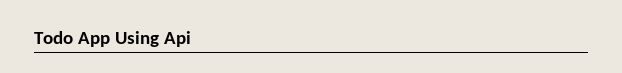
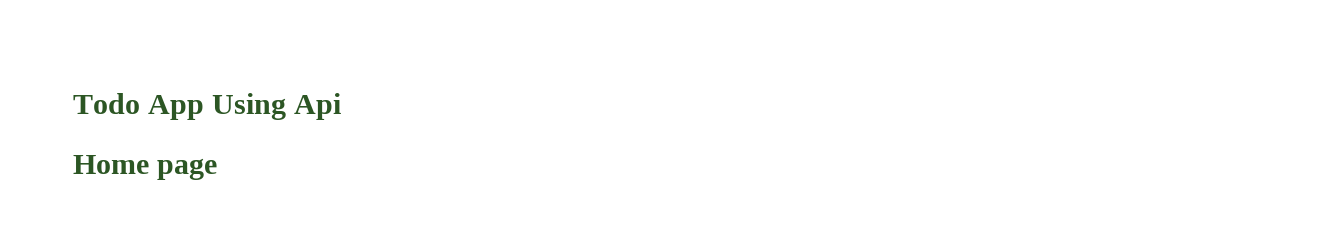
+ Home page

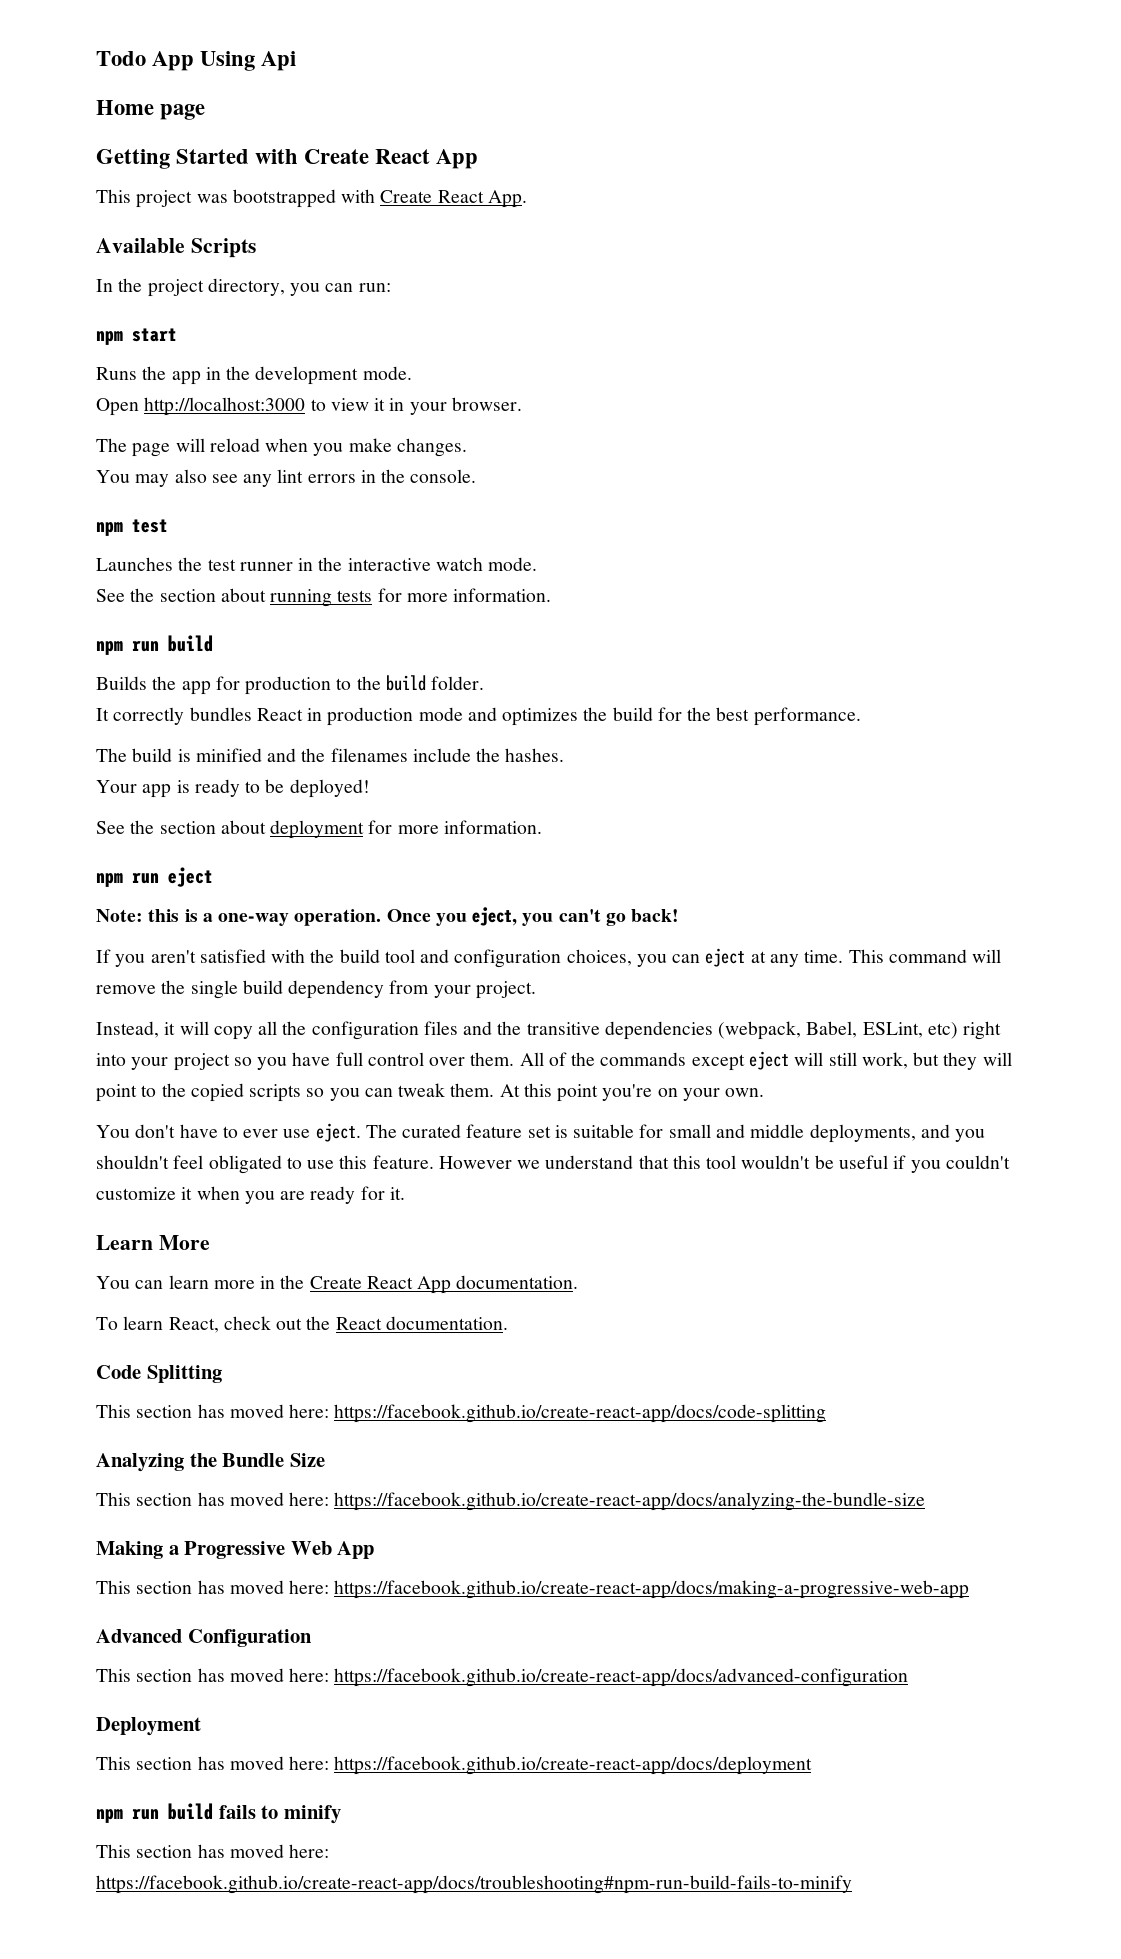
+ Getting Started with Create React App
+ This project was bootstrapped with Create React App.
+ Available Scripts
+ In the project directory, you can run:
+ npm start
+ Runs the app in the development mode.
+ Open http://localhost:3000 to view it in your browser.
+ The page will reload when you make changes.
+ You may also see any lint errors in the console.
+ npm test
+ Launches the test runner in the interactive watch mode.
+ See the section about running tests for more information.
+ npm run build
+ Builds the app for production to the build folder.
+ It correctly bundles React in production mode and optimizes the build for the best performance.
+ The build is minified and the filenames include the hashes.
+ Your app is ready to be deployed!
+ See the section about deployment for more information.
+ npm run eject
+ Note: this is a one-way operation. Once you eject, you can't go back!
+ If you aren't satisfied with the build tool and configuration choices, you can eject at any time. This command will remove the single build dependency from your project.
+ Instead, it will copy all the configuration files and the transitive dependencies (webpack, Babel, ESLint, etc) right into your project so you have full control over them. All of the commands except eject will still work, but they will point to the copied scripts so you can tweak them. At this point you're on your own.
+ You don't have to ever use eject. The curated feature set is suitable for small and middle deployments, and you shouldn't feel obligated to use this feature. However we understand that this tool wouldn't be useful if you couldn't customize it when you are ready for it.
+ Learn More
+ You can learn more in the Create React App documentation.
+ To learn React, check out the React documentation.
+ Code Splitting
+ This section has moved here: https://facebook.github.io/create-react-app/docs/code-splitting
+ Analyzing the Bundle Size
+ This section has moved here: https://facebook.github.io/create-react-app/docs/analyzing-the-bundle-size
+ Making a Progressive Web App
+ This section has moved here: https://facebook.github.io/create-react-app/docs/making-a-progressive-web-app
+ Advanced Configuration
+ This section has moved here: https://facebook.github.io/create-react-app/docs/advanced-configuration
+ Deployment
+ This section has moved here: https://facebook.github.io/create-react-app/docs/deployment
+ npm run build fails to minify
+ This section has moved here: https://facebook.github.io/create-react-app/docs/troubleshooting#npm-run-build-fails-to-minify

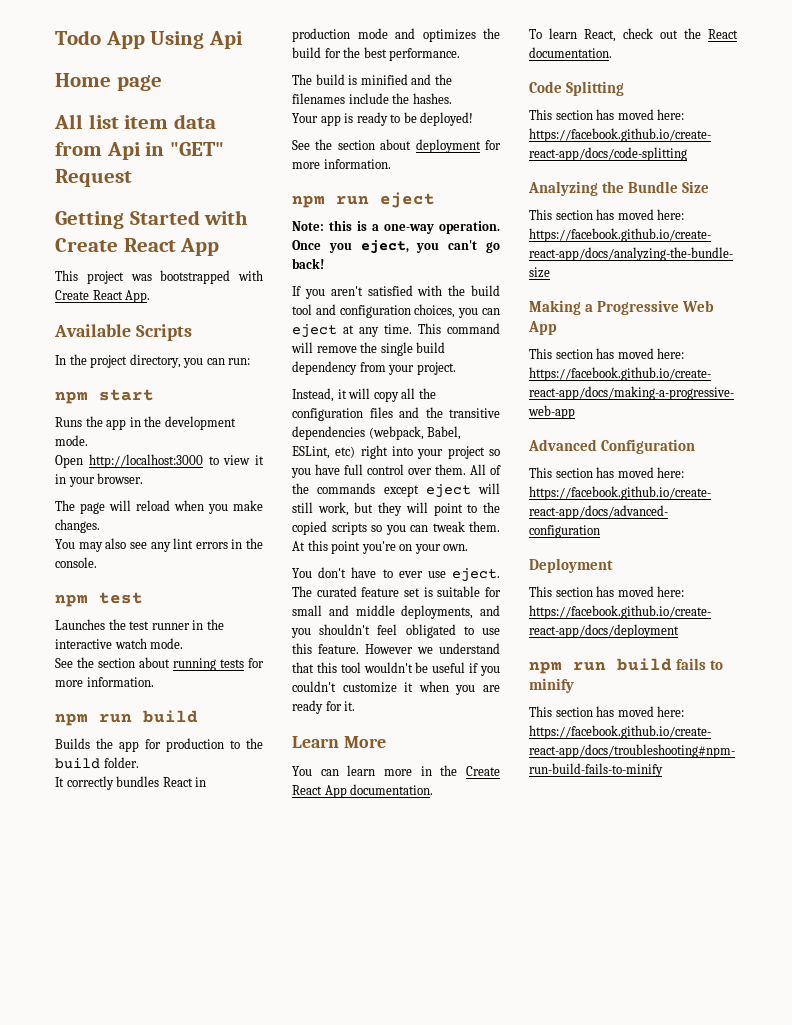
+ All list item data from Api in "GET" Request

